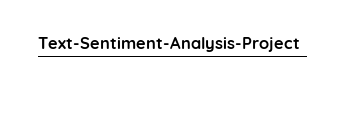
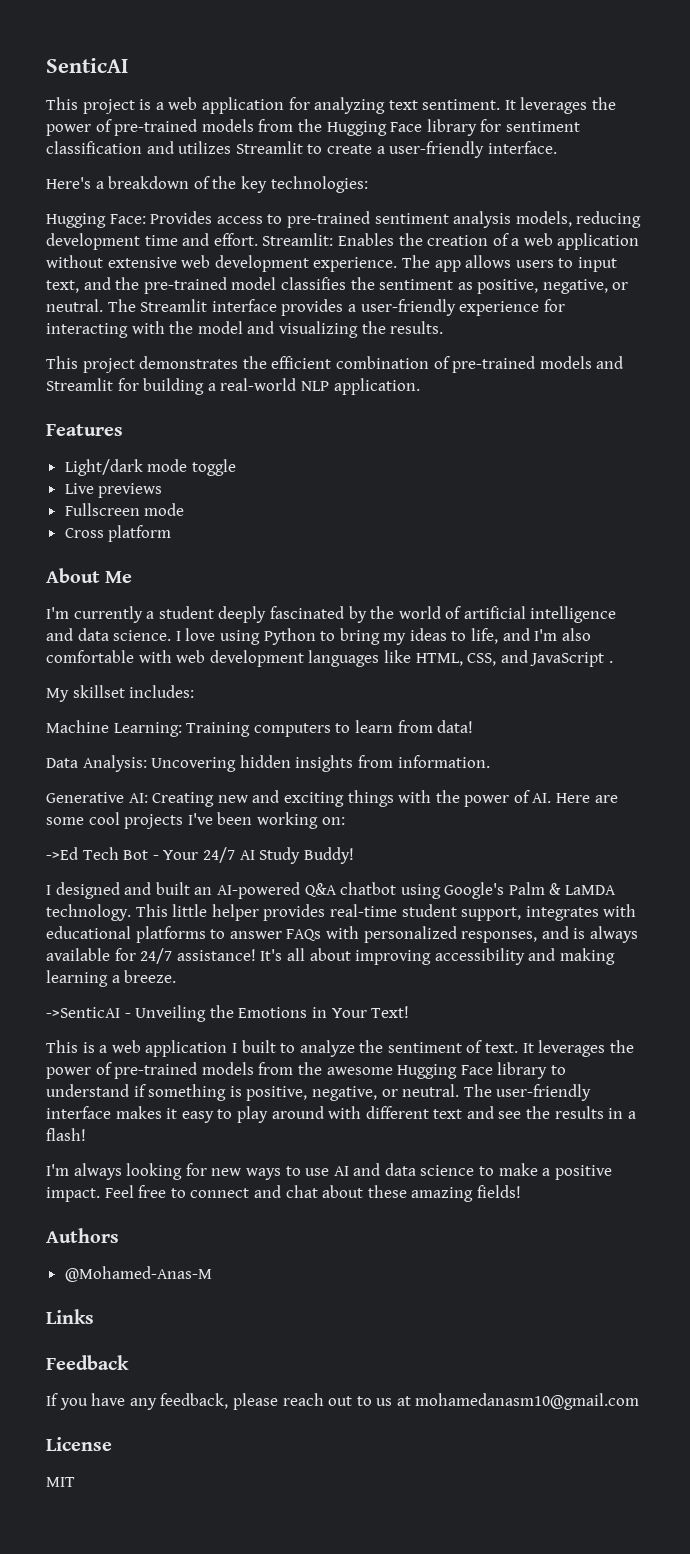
- Text-Sentiment-Analysis-Project
+ SenticAI
+ This project is a web application for analyzing text sentiment. It leverages the power of pre-trained models from the Hugging Face library for sentiment classification and utilizes Streamlit to create a user-friendly interface.
+ Here's a breakdown of the key technologies:
+ Hugging Face: Provides access to pre-trained sentiment analysis models, reducing development time and effort. Streamlit: Enables the creation of a web application without extensive web development experience. The app allows users to input text, and the pre-trained model classifies the sentiment as positive, negative, or neutral. The Streamlit interface provides a user-friendly experience for interacting with the model and visualizing the results.
+ This project demonstrates the efficient combination of pre-trained models and Streamlit for building a real-world NLP application.
+ Features
+ Light/dark mode toggle
+ Live previews
+ Fullscreen mode
+ Cross platform
+ About Me
+ I'm currently a student deeply fascinated by the world of artificial intelligence and data science. I love using Python to bring my ideas to life, and I'm also comfortable with web development languages like HTML, CSS, and JavaScript .
+ My skillset includes:
+ Machine Learning: Training computers to learn from data!
+ Data Analysis: Uncovering hidden insights from information.
+ Generative AI: Creating new and exciting things with the power of AI. Here are some cool projects I've been working on:
+ ->Ed Tech Bot - Your 24/7 AI Study Buddy!
+ I designed and built an AI-powered Q&A chatbot using Google's Palm & LaMDA technology. This little helper provides real-time student support, integrates with educational platforms to answer FAQs with personalized responses, and is always available for 24/7 assistance! It's all about improving accessibility and making learning a breeze.
+ ->SenticAI - Unveiling the Emotions in Your Text!
+ This is a web application I built to analyze the sentiment of text. It leverages the power of pre-trained models from the awesome Hugging Face library to understand if something is positive, negative, or neutral. The user-friendly interface makes it easy to play around with different text and see the results in a flash!
+ I'm always looking for new ways to use AI and data science to make a positive impact. Feel free to connect and chat about these amazing fields!
+ Authors
+ @Mohamed-Anas-M
+ Links
+ Feedback
+ If you have any feedback, please reach out to us at mohamedanasm10@gmail.com
+ License
+ MIT

